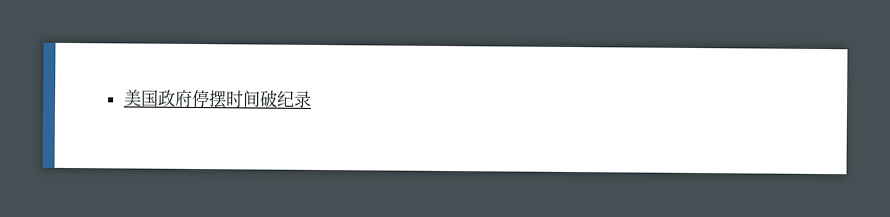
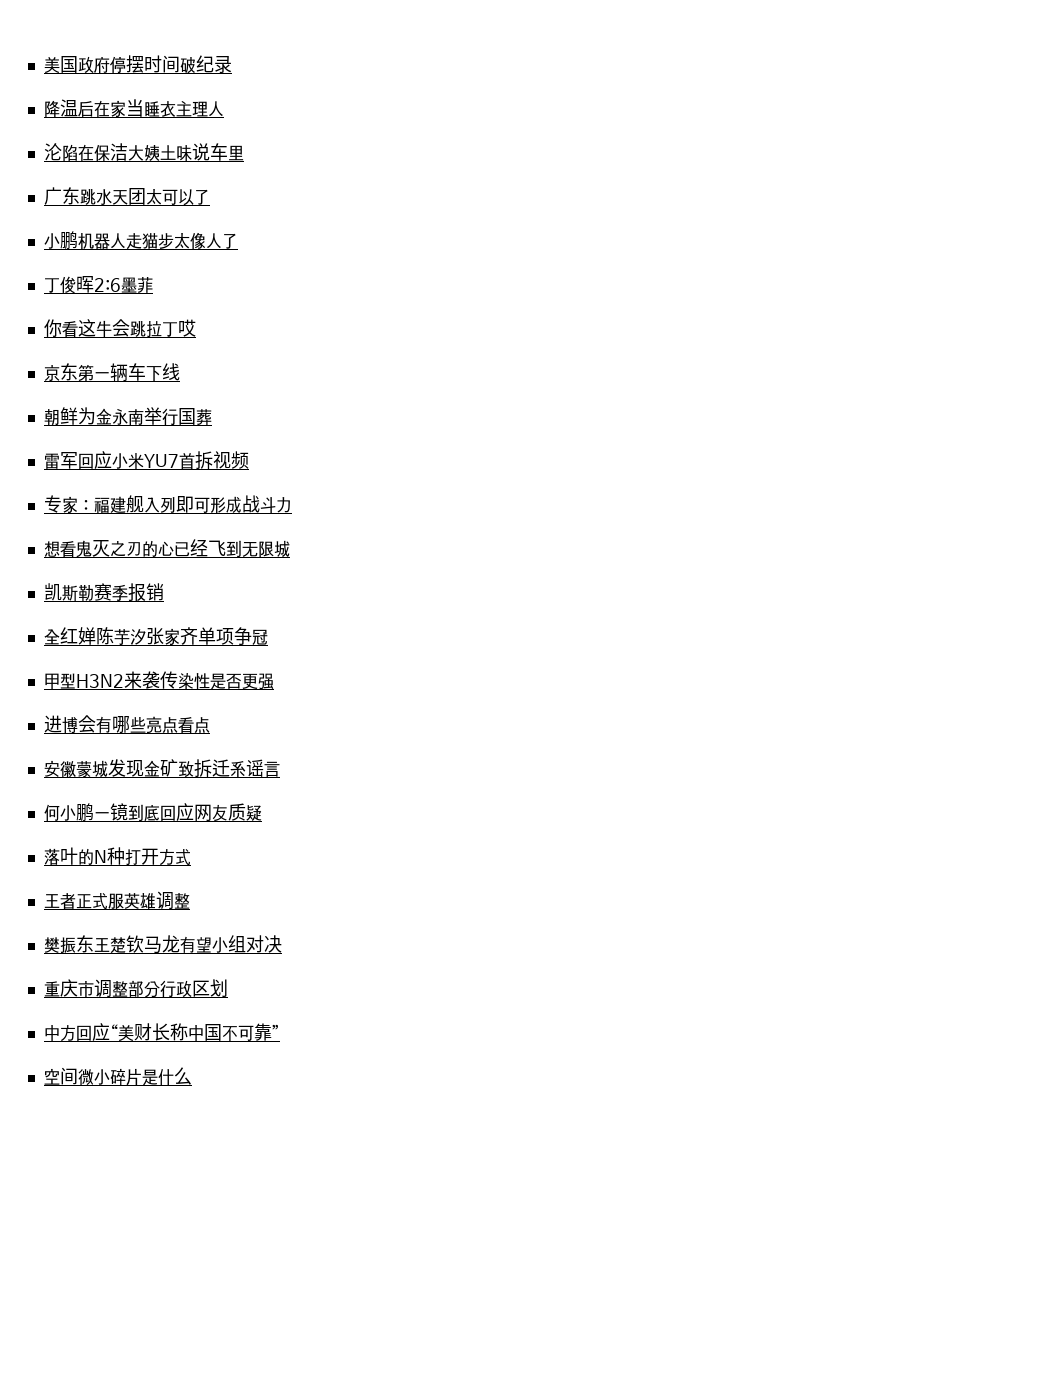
+ 降温后在家当睡衣主理人
+ 沦陷在保洁大姨土味说车里
+ 广东跳水天团太可以了
+ 小鹏机器人走猫步太像人了
+ 丁俊晖2:6墨菲
+ 你看这牛会跳拉丁哎
+ 京东第一辆车下线
+ 朝鲜为金永南举行国葬
+ 雷军回应小米YU7首拆视频
+ 专家：福建舰入列即可形成战斗力
+ 想看鬼灭之刃的心已经飞到无限城
+ 凯斯勒赛季报销
+ 全红婵陈芋汐张家齐单项争冠
+ 甲型H3N2来袭传染性是否更强
+ 进博会有哪些亮点看点
+ 安徽蒙城发现金矿致拆迁系谣言
+ 何小鹏一镜到底回应网友质疑
+ 落叶的N种打开方式
+ 王者正式服英雄调整
+ 樊振东王楚钦马龙有望小组对决
+ 重庆市调整部分行政区划
+ 中方回应“美财长称中国不可靠”
+ 空间微小碎片是什么

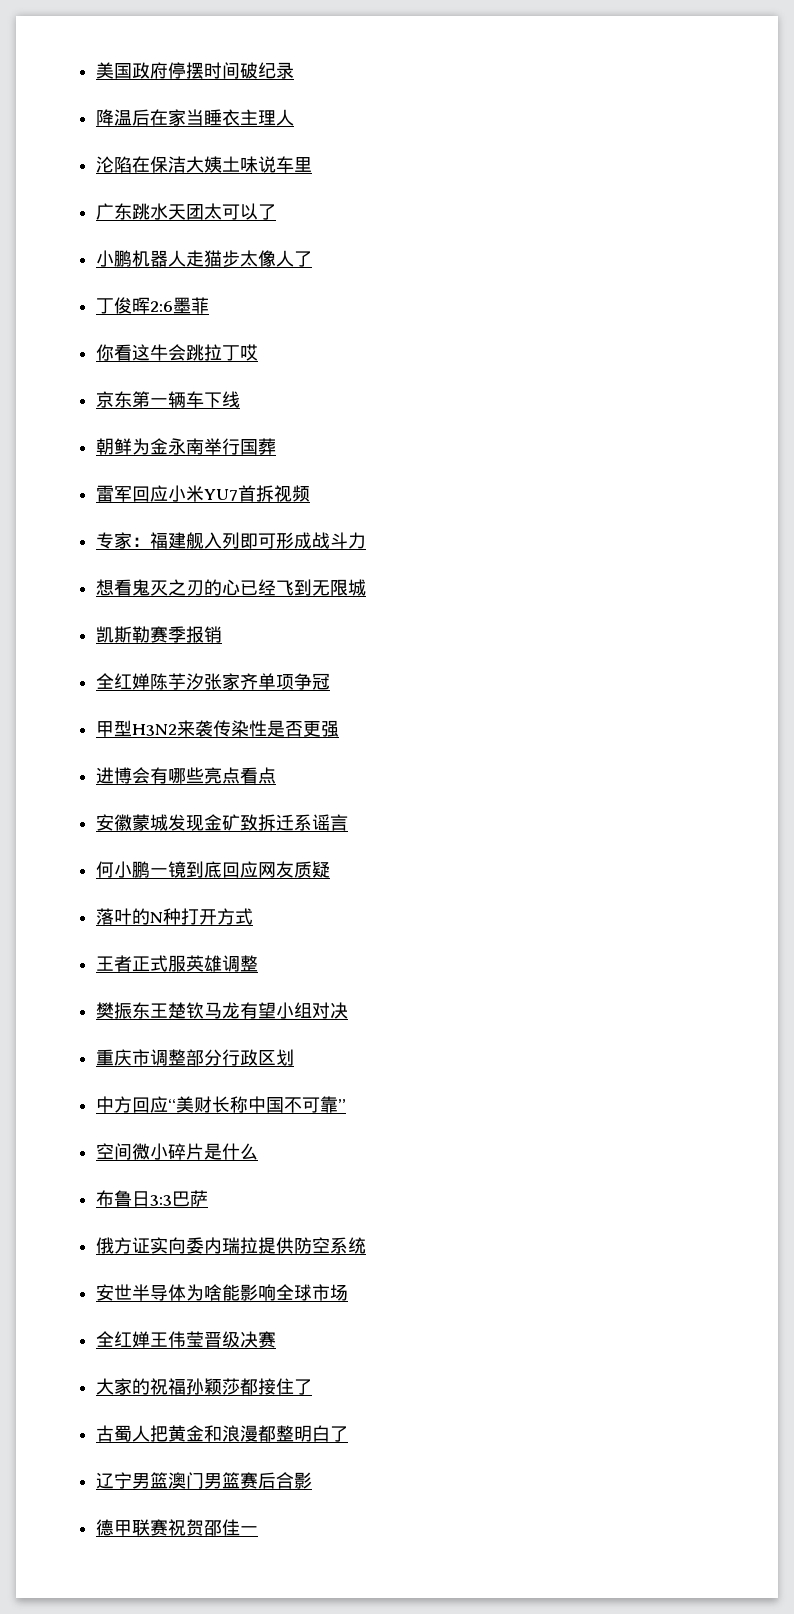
+ 布鲁日3:3巴萨
+ 俄方证实向委内瑞拉提供防空系统
+ 安世半导体为啥能影响全球市场
+ 全红婵王伟莹晋级决赛
+ 大家的祝福孙颖莎都接住了
+ 古蜀人把黄金和浪漫都整明白了
+ 辽宁男篮澳门男篮赛后合影
+ 德甲联赛祝贺邵佳一

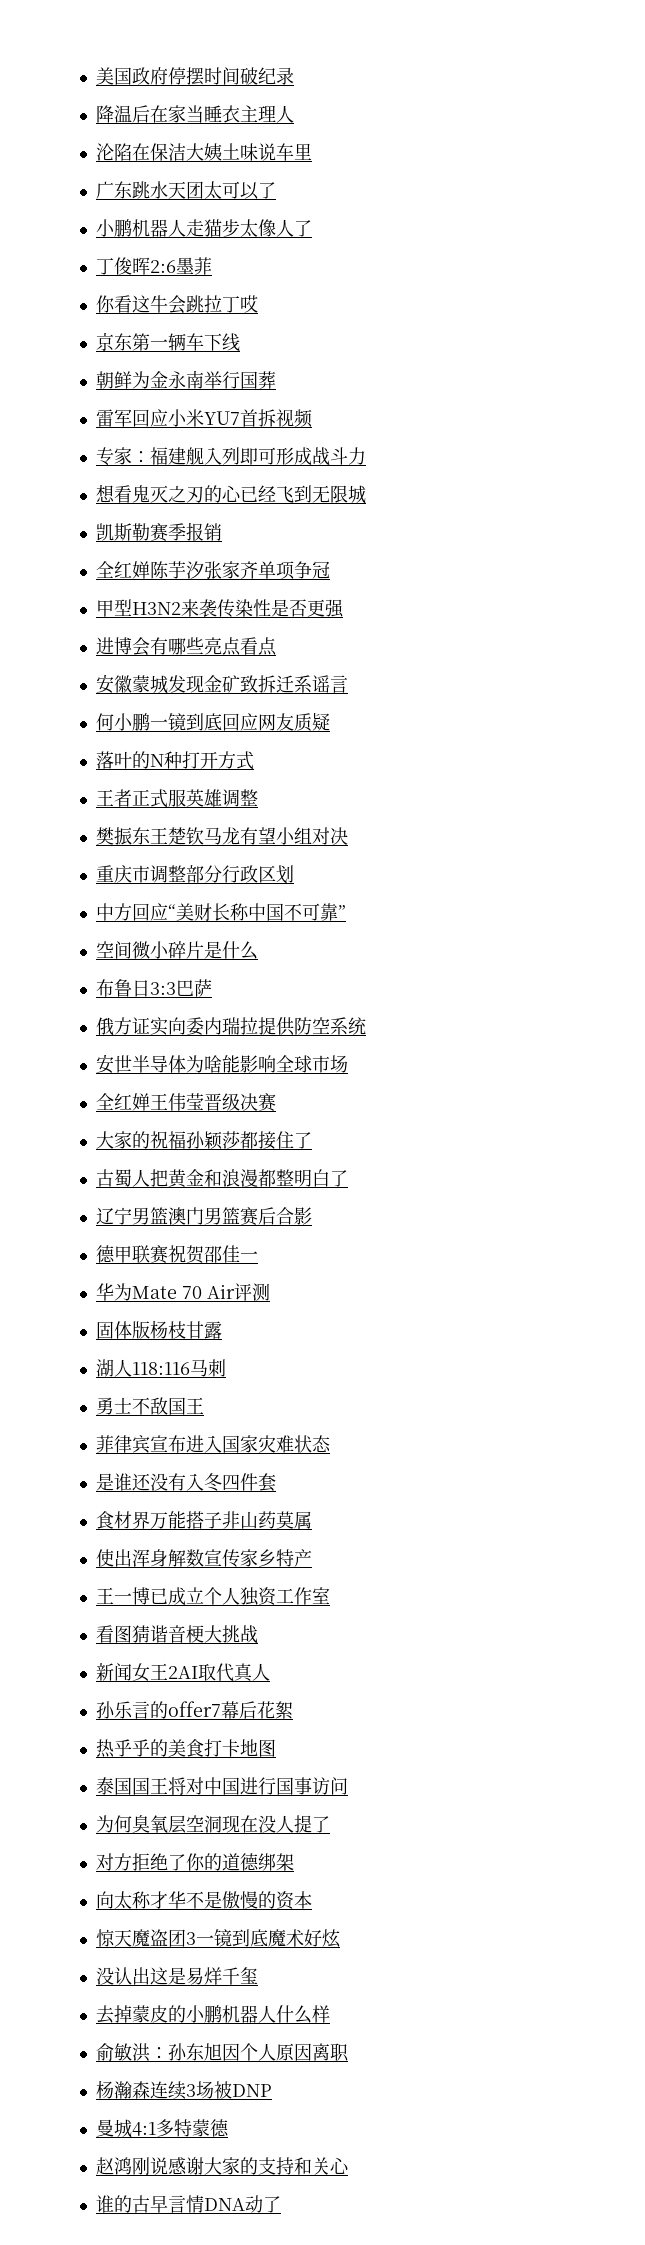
+ 华为Mate 70 Air评测
+ 固体版杨枝甘露
+ 湖人118:116马刺
+ 勇士不敌国王
+ 菲律宾宣布进入国家灾难状态
+ 是谁还没有入冬四件套
+ 食材界万能搭子非山药莫属
+ 使出浑身解数宣传家乡特产
+ 王一博已成立个人独资工作室
+ 看图猜谐音梗大挑战
+ 新闻女王2AI取代真人
+ 孙乐言的offer7幕后花絮
+ 热乎乎的美食打卡地图
+ 泰国国王将对中国进行国事访问
+ 为何臭氧层空洞现在没人提了
+ 对方拒绝了你的道德绑架
+ 向太称才华不是傲慢的资本
+ 惊天魔盗团3一镜到底魔术好炫
+ 没认出这是易烊千玺
+ 去掉蒙皮的小鹏机器人什么样
+ 俞敏洪：孙东旭因个人原因离职
+ 杨瀚森连续3场被DNP
+ 曼城4:1多特蒙德
+ 赵鸿刚说感谢大家的支持和关心
+ 谁的古早言情DNA动了

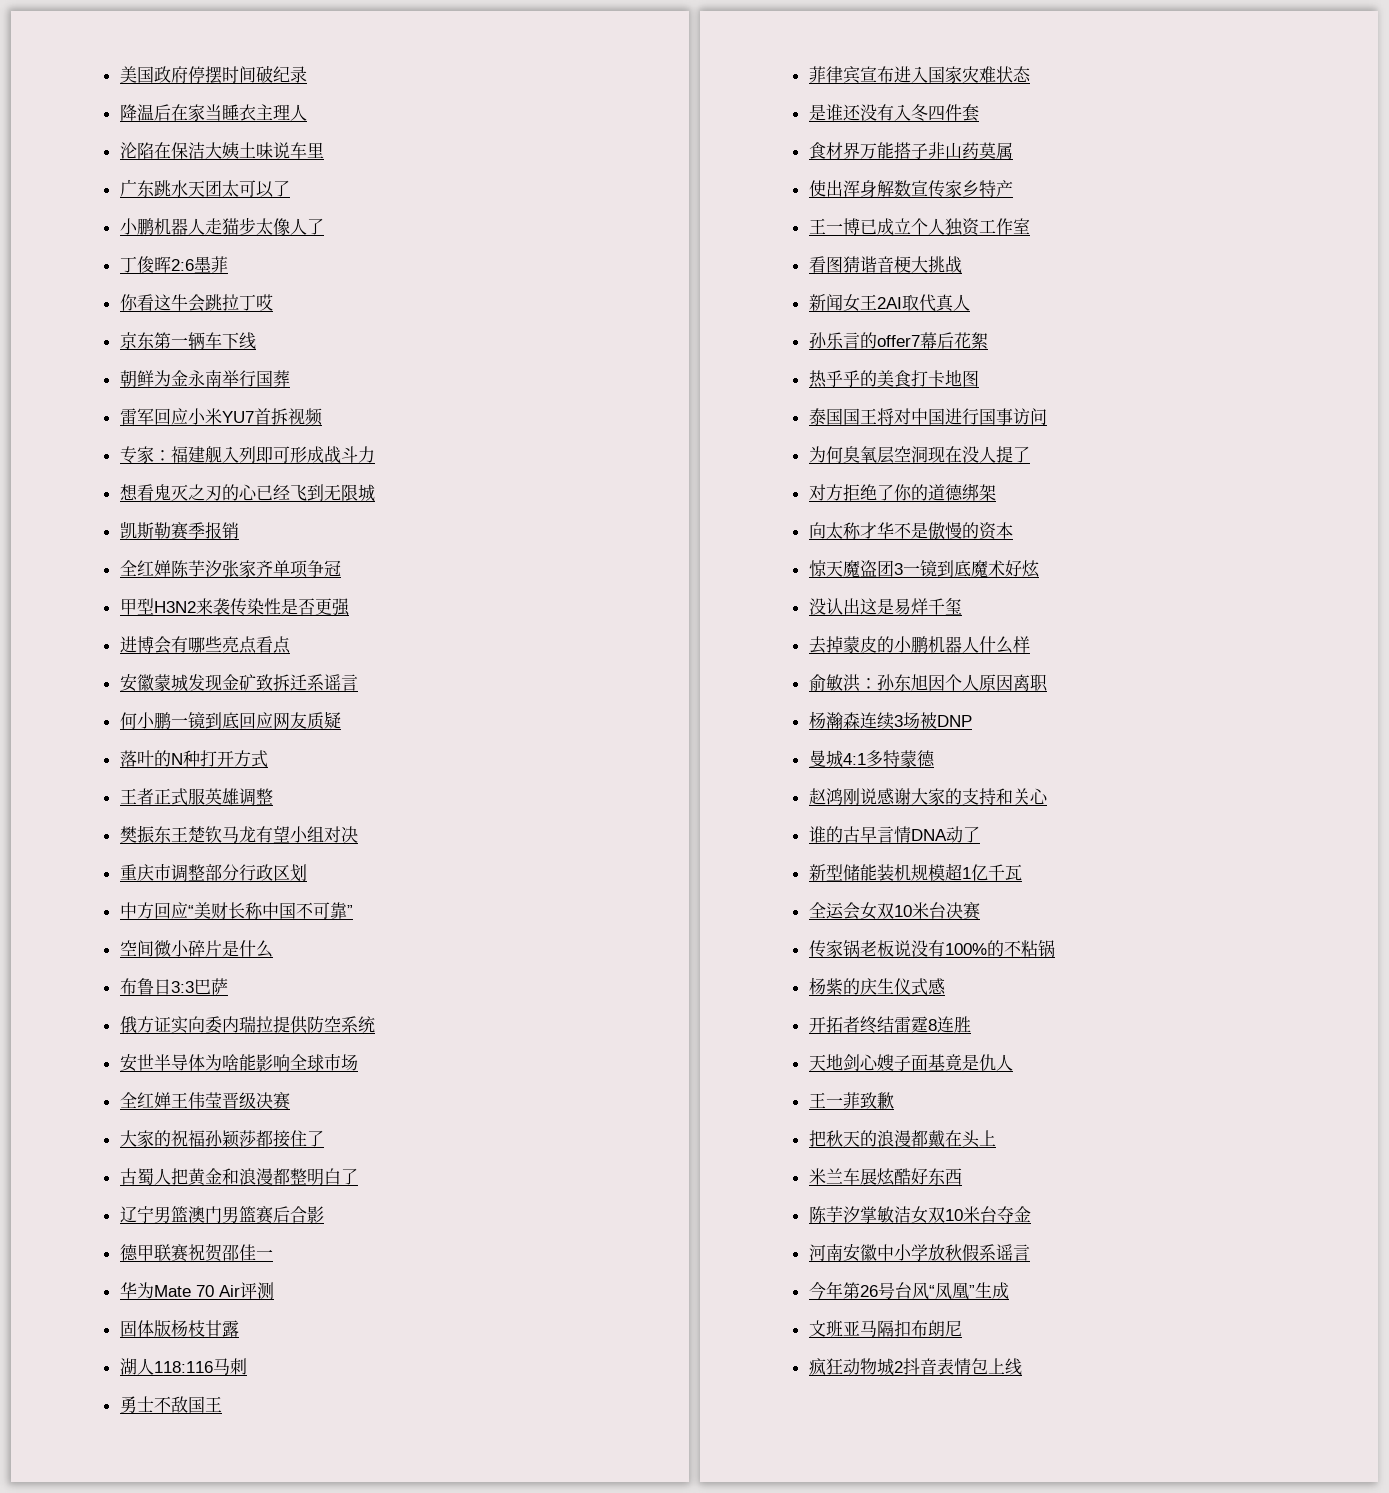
+ 新型储能装机规模超1亿千瓦
+ 全运会女双10米台决赛
+ 传家锅老板说没有100%的不粘锅
+ 杨紫的庆生仪式感
+ 开拓者终结雷霆8连胜
+ 天地剑心嫂子面基竟是仇人
+ 王一菲致歉
+ 把秋天的浪漫都戴在头上
+ 米兰车展炫酷好东西
+ 陈芋汐掌敏洁女双10米台夺金
+ 河南安徽中小学放秋假系谣言
+ 今年第26号台风“凤凰”生成
+ 文班亚马隔扣布朗尼
+ 疯狂动物城2抖音表情包上线

